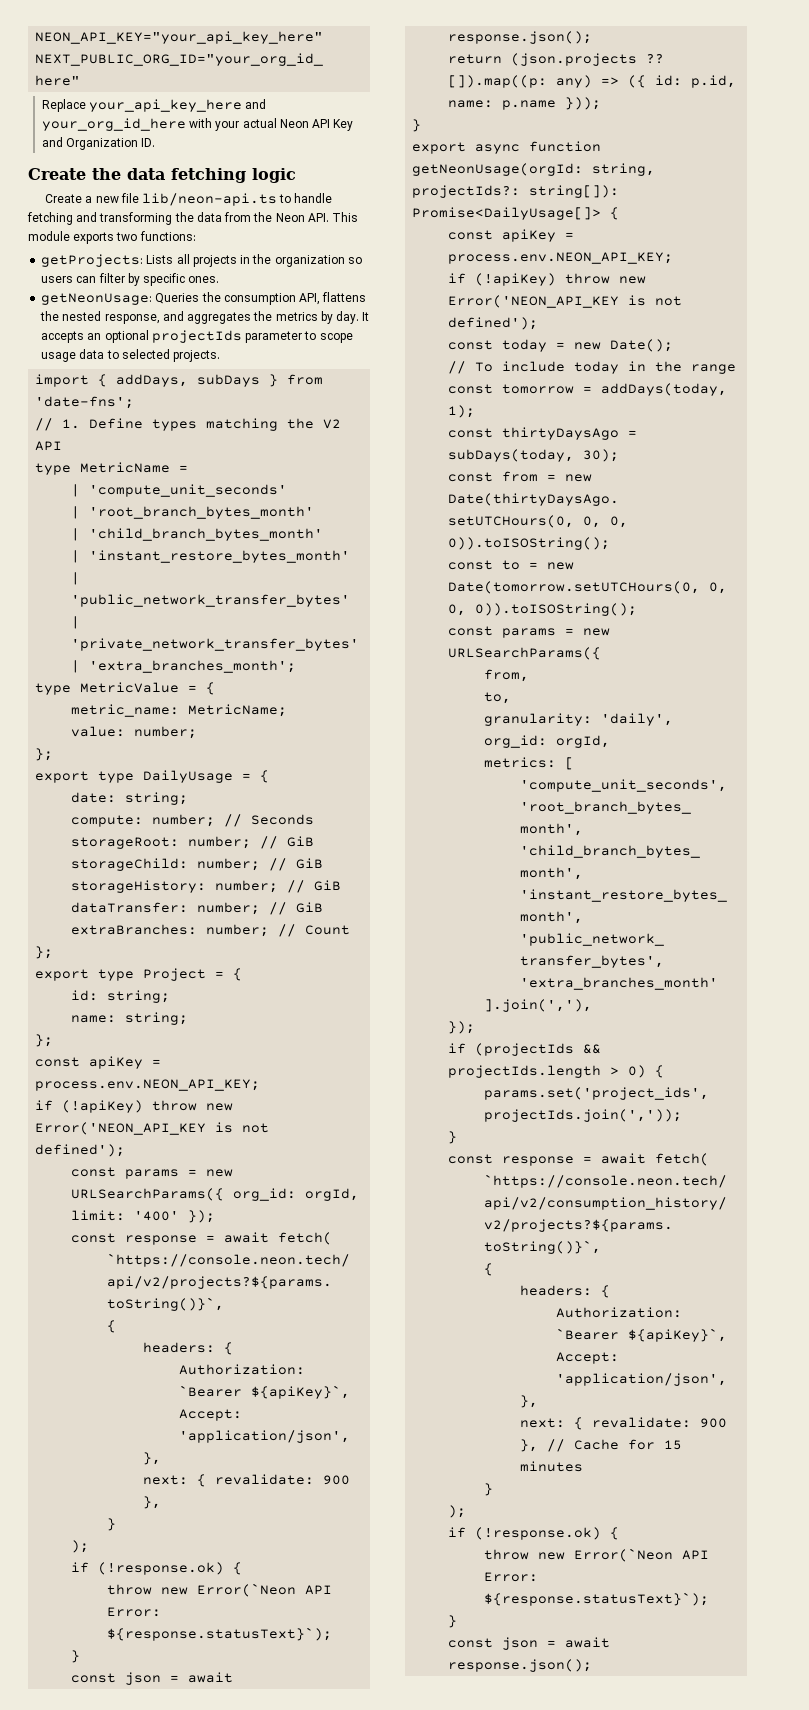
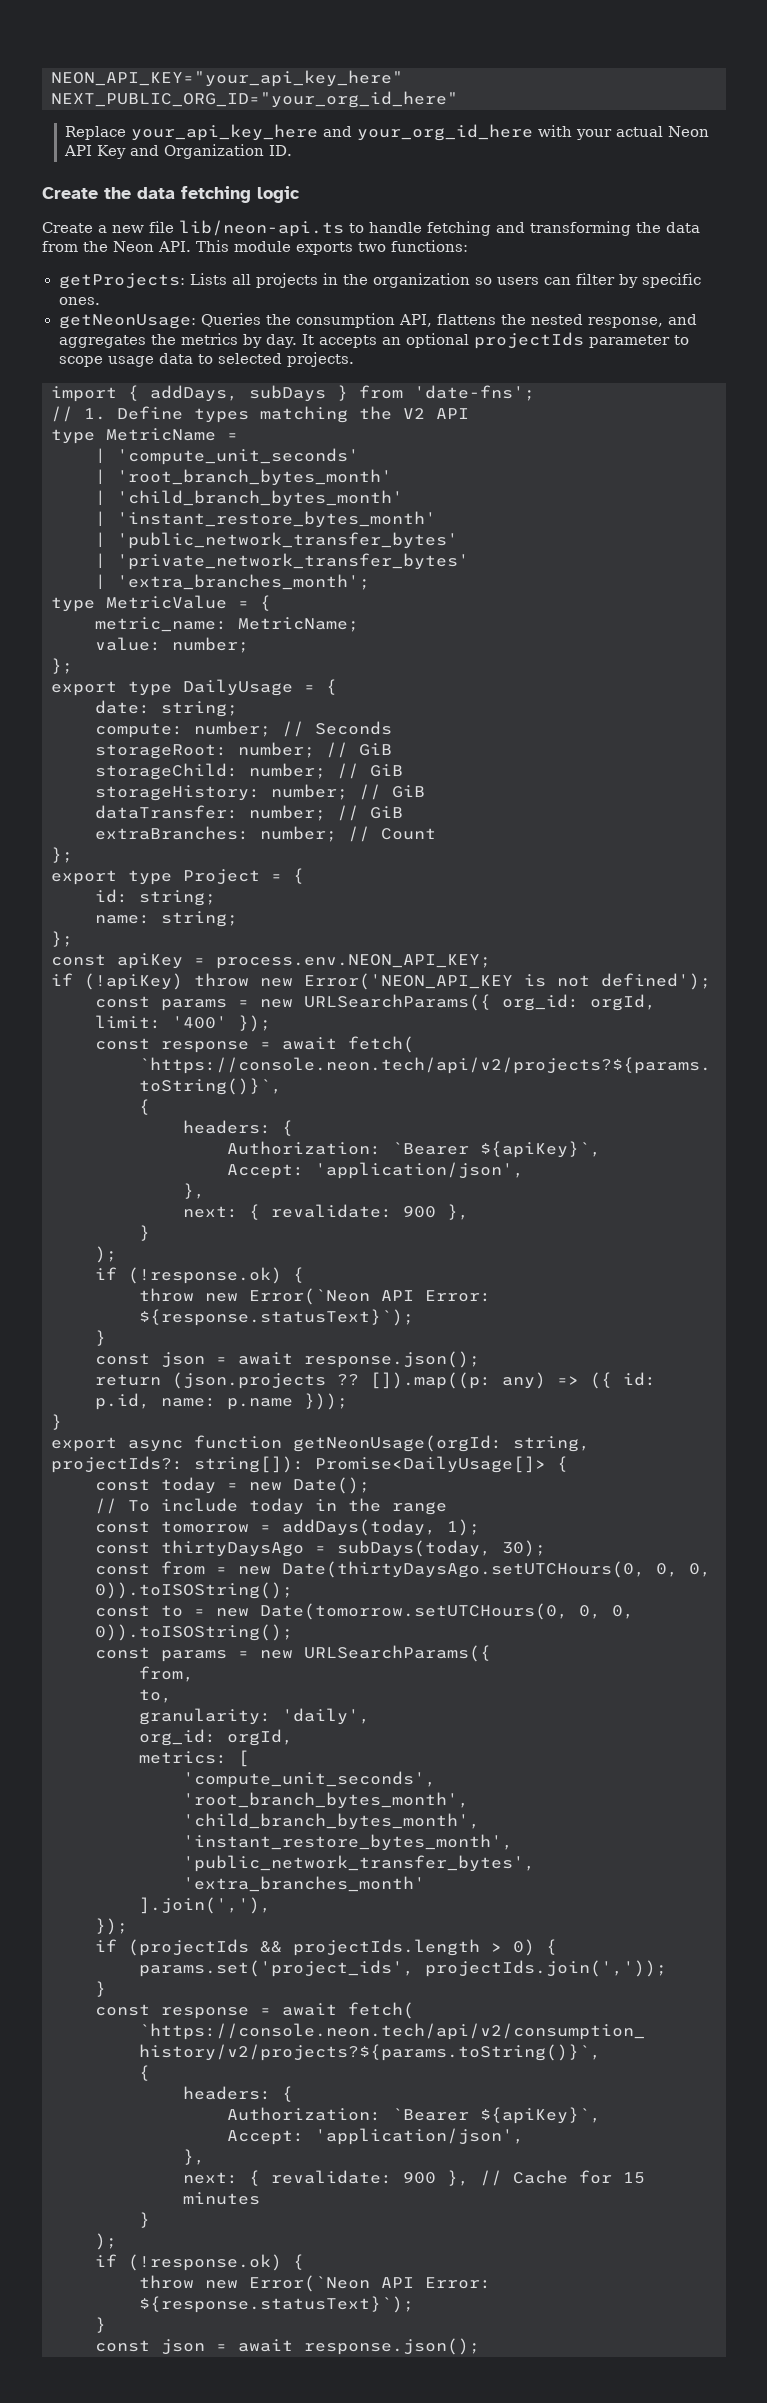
  export async function getNeonUsage(orgId: string, projectIds?: string[]): Promise<DailyUsage[]> {
- const apiKey = process.env.NEON_API_KEY;
- if (!apiKey) throw new Error('NEON_API_KEY is not defined');

